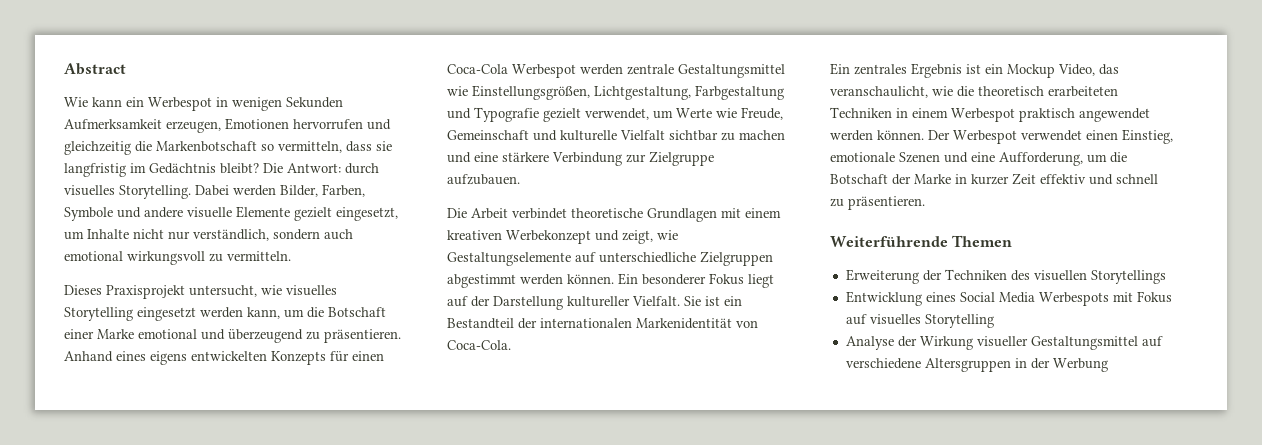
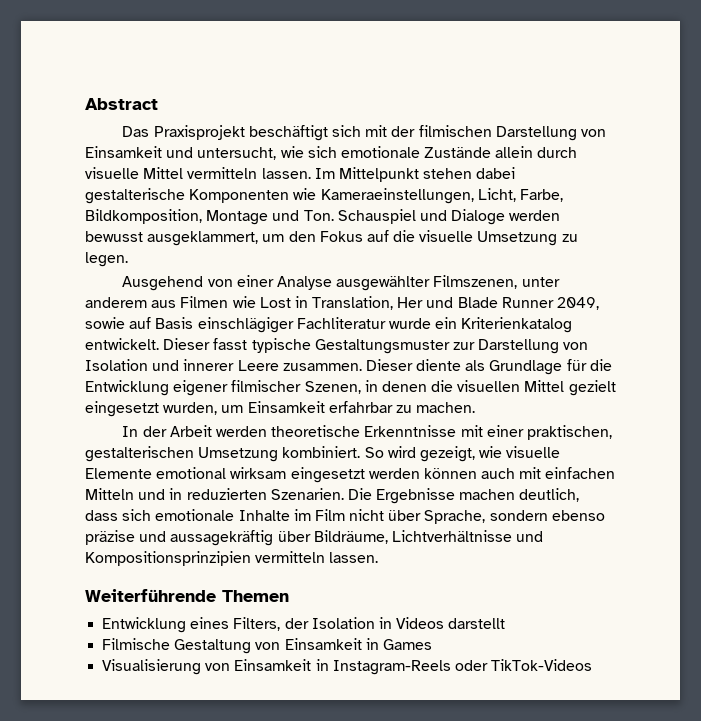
- Wie kann ein Werbespot in wenigen Sekunden Aufmerksamkeit erzeugen, Emotionen hervorrufen und gleichzeitig die Markenbotschaft so vermitteln, dass sie langfristig im Gedächtnis bleibt? Die Antwort: durch visuelles Storytelling. Dabei werden Bilder, Farben, Symbole und andere visuelle Elemente gezielt eingesetzt, um Inhalte nicht nur verständlich, sondern auch emotional wirkungsvoll zu vermitteln.
- Dieses Praxisprojekt untersucht, wie visuelles Storytelling eingesetzt werden kann, um die Botschaft einer Marke emotional und überzeugend zu präsentieren. Anhand eines eigens entwickelten Konzepts für einen Coca-Cola Werbespot werden zentrale Gestaltungsmittel wie Einstellungsgrößen, Lichtgestaltung, Farbgestaltung und Typografie gezielt verwendet, um Werte wie Freude, Gemeinschaft und kulturelle Vielfalt sichtbar zu machen und eine stärkere Verbindung zur Zielgruppe aufzubauen.
- Die Arbeit verbindet theoretische Grundlagen mit einem kreativen Werbekonzept und zeigt, wie Gestaltungselemente auf unterschiedliche Zielgruppen abgestimmt werden können. Ein besonderer Fokus liegt auf der Darstellung kultureller Vielfalt. Sie ist ein Bestandteil der internationalen Markenidentität von Coca-Cola.
- Ein zentrales Ergebnis ist ein Mockup Video, das veranschaulicht, wie die theoretisch erarbeiteten Techniken in einem Werbespot praktisch angewendet werden können. Der Werbespot verwendet einen Einstieg, emotionale Szenen und eine Aufforderung, um die Botschaft der Marke in kurzer Zeit effektiv und schnell zu präsentieren.
+ Das Praxisprojekt beschäftigt sich mit der filmischen Darstellung von Einsamkeit und untersucht, wie sich emotionale Zustände allein durch visuelle Mittel vermitteln lassen. Im Mittelpunkt stehen dabei gestalterische Komponenten wie Kameraeinstellungen, Licht, Farbe, Bildkomposition, Montage und Ton. Schauspiel und Dialoge werden bewusst ausgeklammert, um den Fokus auf die visuelle Umsetzung zu legen.
+ Ausgehend von einer Analyse ausgewählter Filmszenen, unter anderem aus Filmen wie Lost in Translation, Her und Blade Runner 2049, sowie auf Basis einschlägiger Fachliteratur wurde ein Kriterienkatalog entwickelt. Dieser fasst typische Gestaltungsmuster zur Darstellung von Isolation und innerer Leere zusammen. Dieser diente als Grundlage für die Entwicklung eigener filmischer Szenen, in denen die visuellen Mittel gezielt eingesetzt wurden, um Einsamkeit erfahrbar zu machen.
+ In der Arbeit werden theoretische Erkenntnisse mit einer praktischen, gestalterischen Umsetzung kombiniert. So wird gezeigt, wie visuelle Elemente emotional wirksam eingesetzt werden können auch mit einfachen Mitteln und in reduzierten Szenarien. Die Ergebnisse machen deutlich, dass sich emotionale Inhalte im Film nicht über Sprache, sondern ebenso präzise und aussagekräftig über Bildräume, Lichtverhältnisse und Kompositionsprinzipien vermitteln lassen.
  Weiterführende Themen
- Erweiterung der Techniken des visuellen Storytellings
- Entwicklung eines Social Media Werbespots mit Fokus auf visuelles Storytelling
- Analyse der Wirkung visueller Gestaltungsmittel auf verschiedene Altersgruppen in der Werbung
+ Entwicklung eines Filters, der Isolation in Videos darstellt
+ Filmische Gestaltung von Einsamkeit in Games
+ Visualisierung von Einsamkeit in Instagram-Reels oder TikTok-Videos

